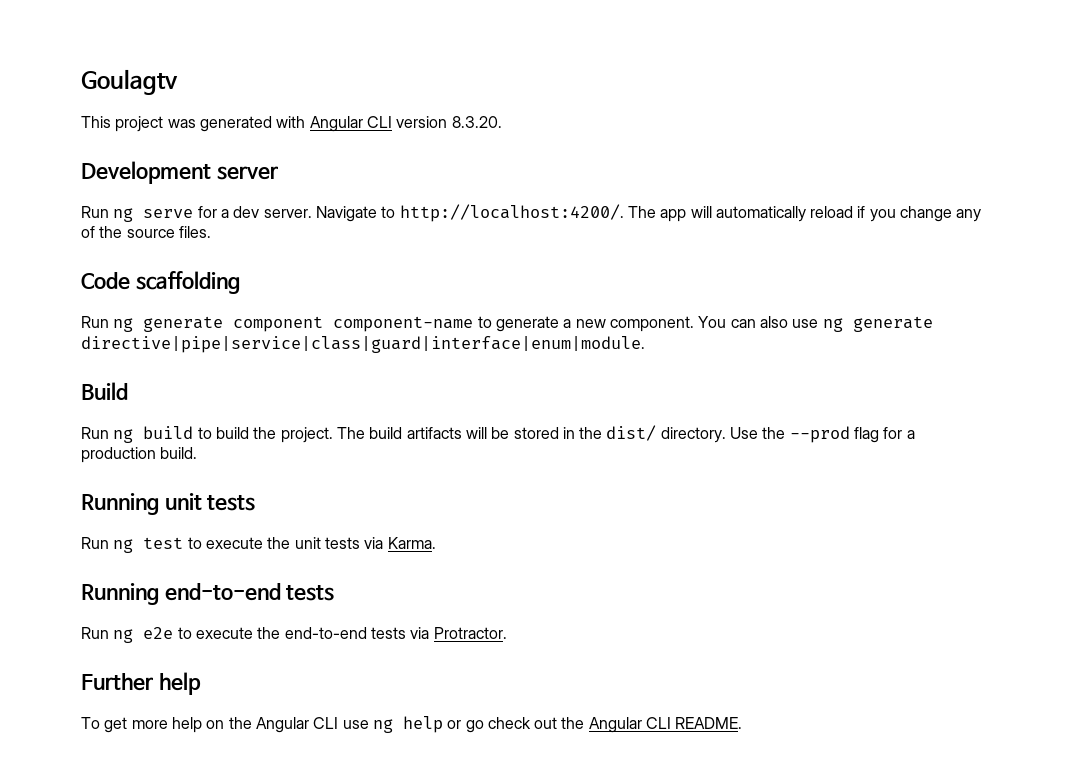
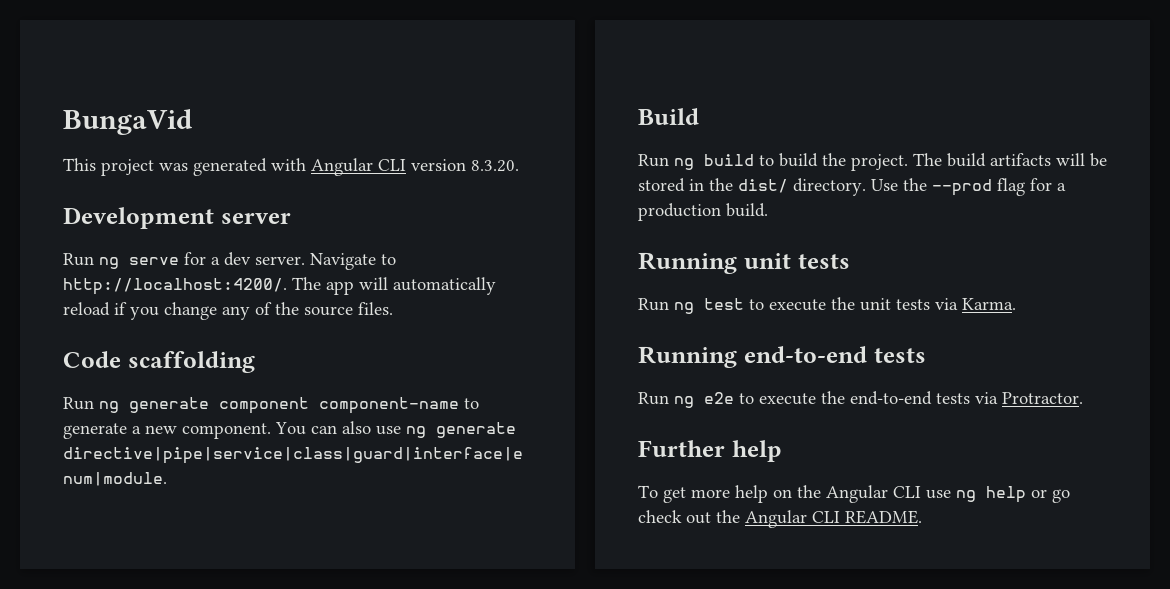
- Goulagtv
+ BungaVid

